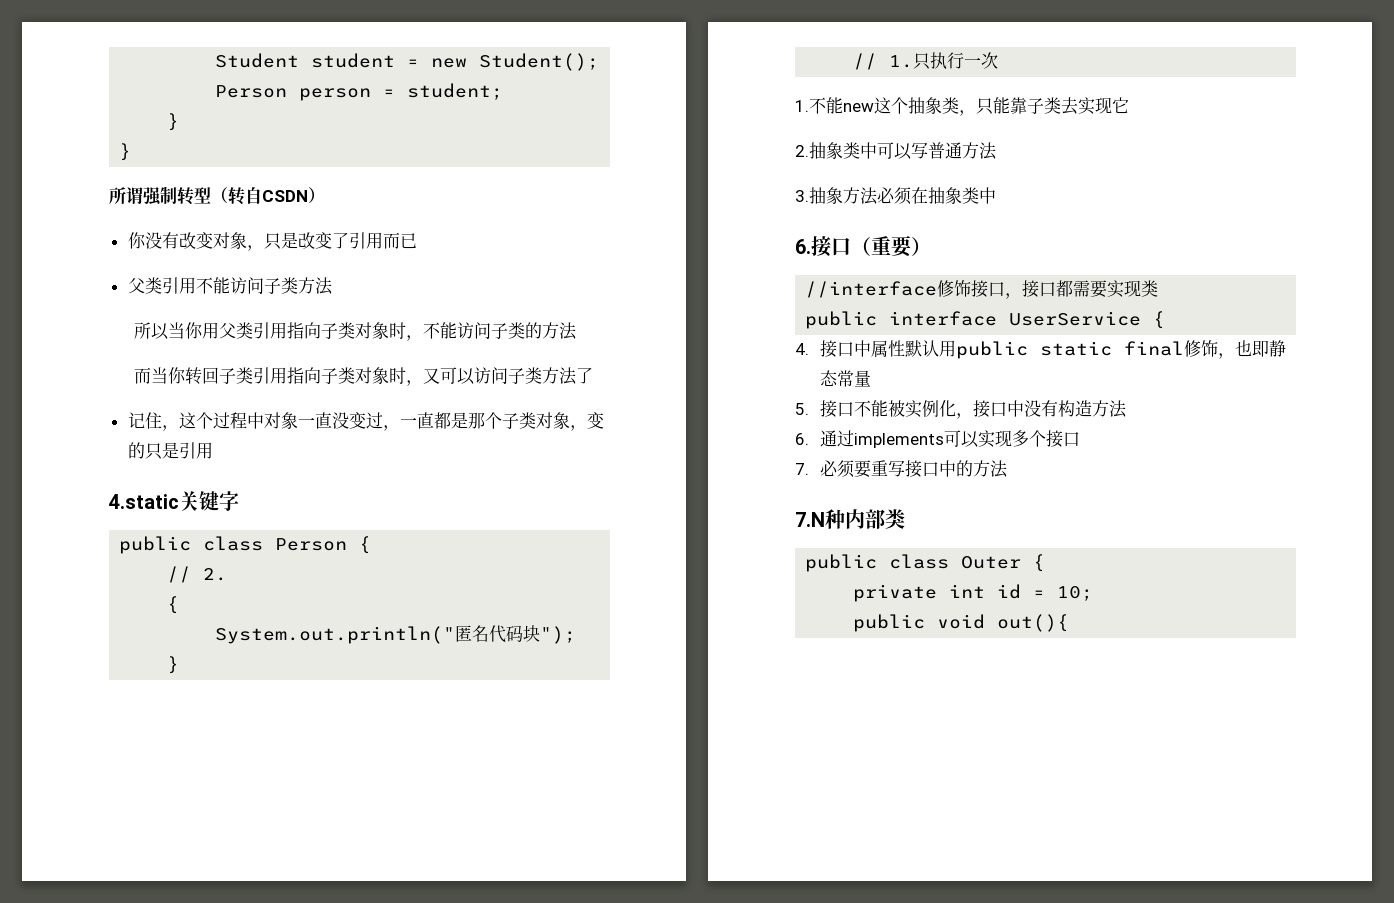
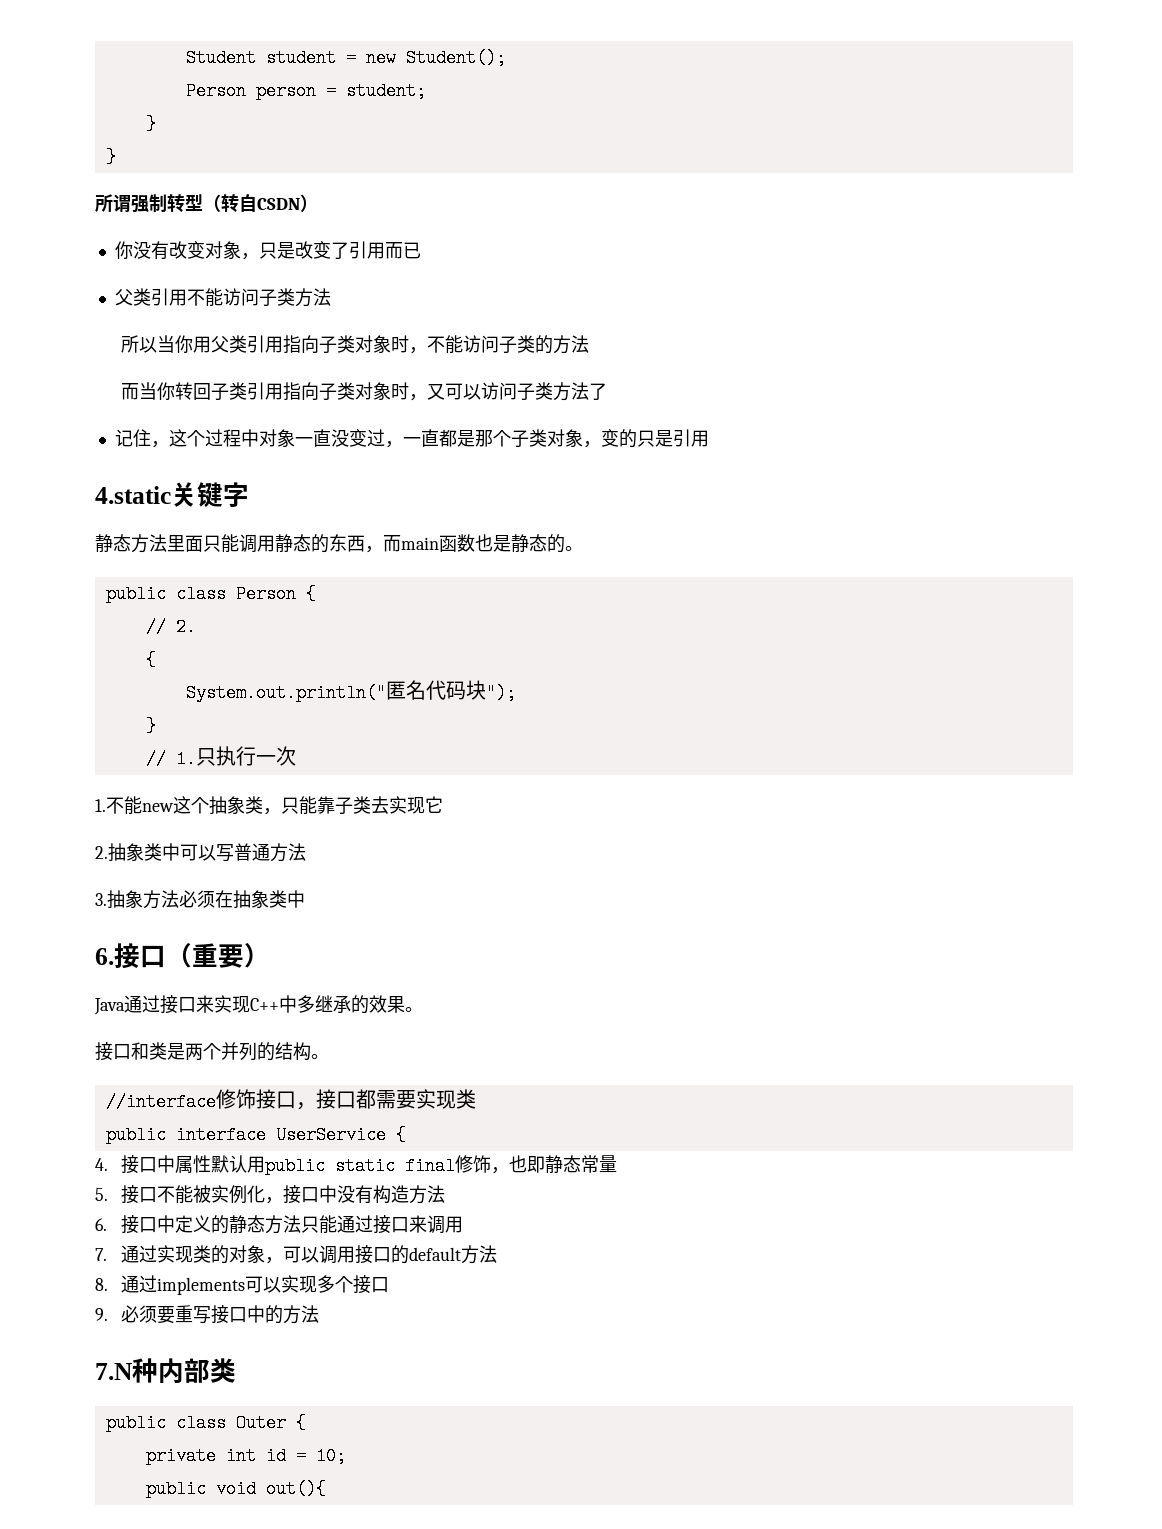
+ 静态方法里面只能调用静态的东西，而main函数也是静态的。
+ Java通过接口来实现C++中多继承的效果。
+ 接口和类是两个并列的结构。
- 6.通过implements可以实现多个接口
+ 6.接口中定义的静态方法只能通过接口来调用
+ 7.通过实现类的对象，可以调用接口的default方法
+ 8.通过implements可以实现多个接口
- 7.必须要重写接口中的方法
+ 9.必须要重写接口中的方法

